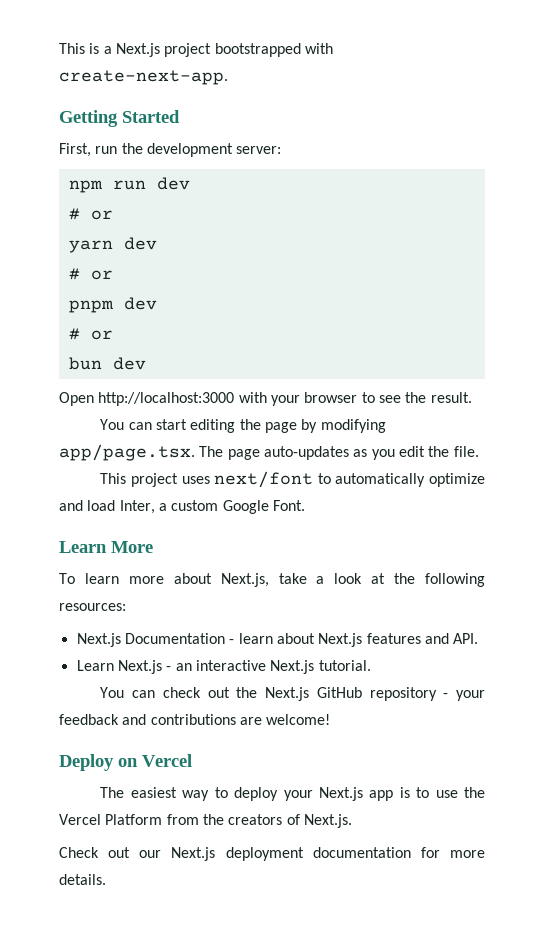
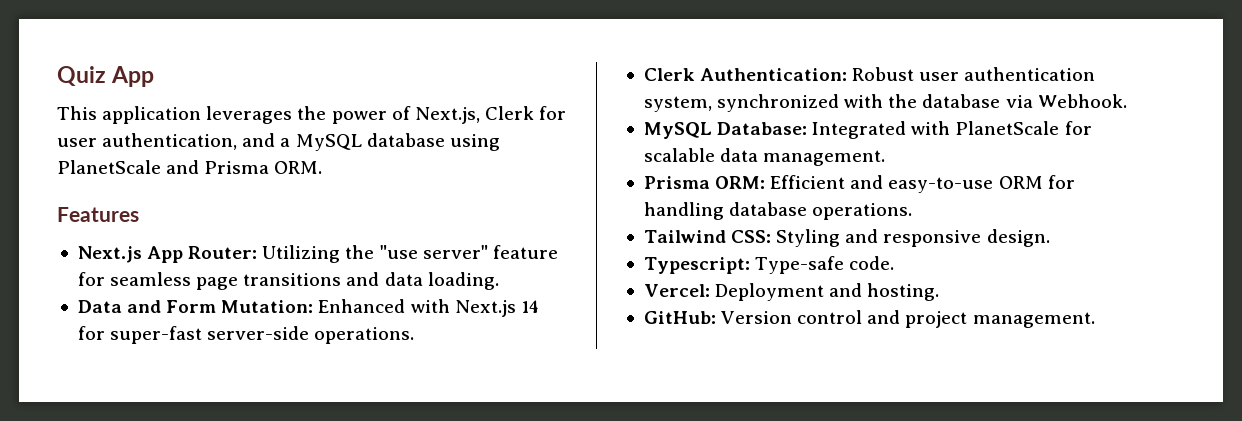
- This is a Next.js project bootstrapped with create-next-app.
- Getting Started
- First, run the development server:
- npm run dev
- # or
- yarn dev
- # or
- pnpm dev
- # or
- bun dev
- Open http://localhost:3000 with your browser to see the result.
- You can start editing the page by modifying app/page.tsx. The page auto-updates as you edit the file.
- This project uses next/font to automatically optimize and load Inter, a custom Google Font.
- Learn More
- To learn more about Next.js, take a look at the following resources:
- Next.js Documentation - learn about Next.js features and API.
- Learn Next.js - an interactive Next.js tutorial.
- You can check out the Next.js GitHub repository - your feedback and contributions are welcome!
- Deploy on Vercel
- The easiest way to deploy your Next.js app is to use the Vercel Platform from the creators of Next.js.
- Check out our Next.js deployment documentation for more details.
+ Quiz App
+ This application leverages the power of Next.js, Clerk for user authentication, and a MySQL database using PlanetScale and Prisma ORM.
+ Features
+ Next.js App Router: Utilizing the "use server" feature for seamless page transitions and data loading.
+ Data and Form Mutation: Enhanced with Next.js 14 for super-fast server-side operations.
+ Clerk Authentication: Robust user authentication system, synchronized with the database via Webhook.
+ MySQL Database: Integrated with PlanetScale for scalable data management.
+ Prisma ORM: Efficient and easy-to-use ORM for handling database operations.
+ Tailwind CSS: Styling and responsive design.
+ Typescript: Type-safe code.
+ Vercel: Deployment and hosting.
+ GitHub: Version control and project management.

